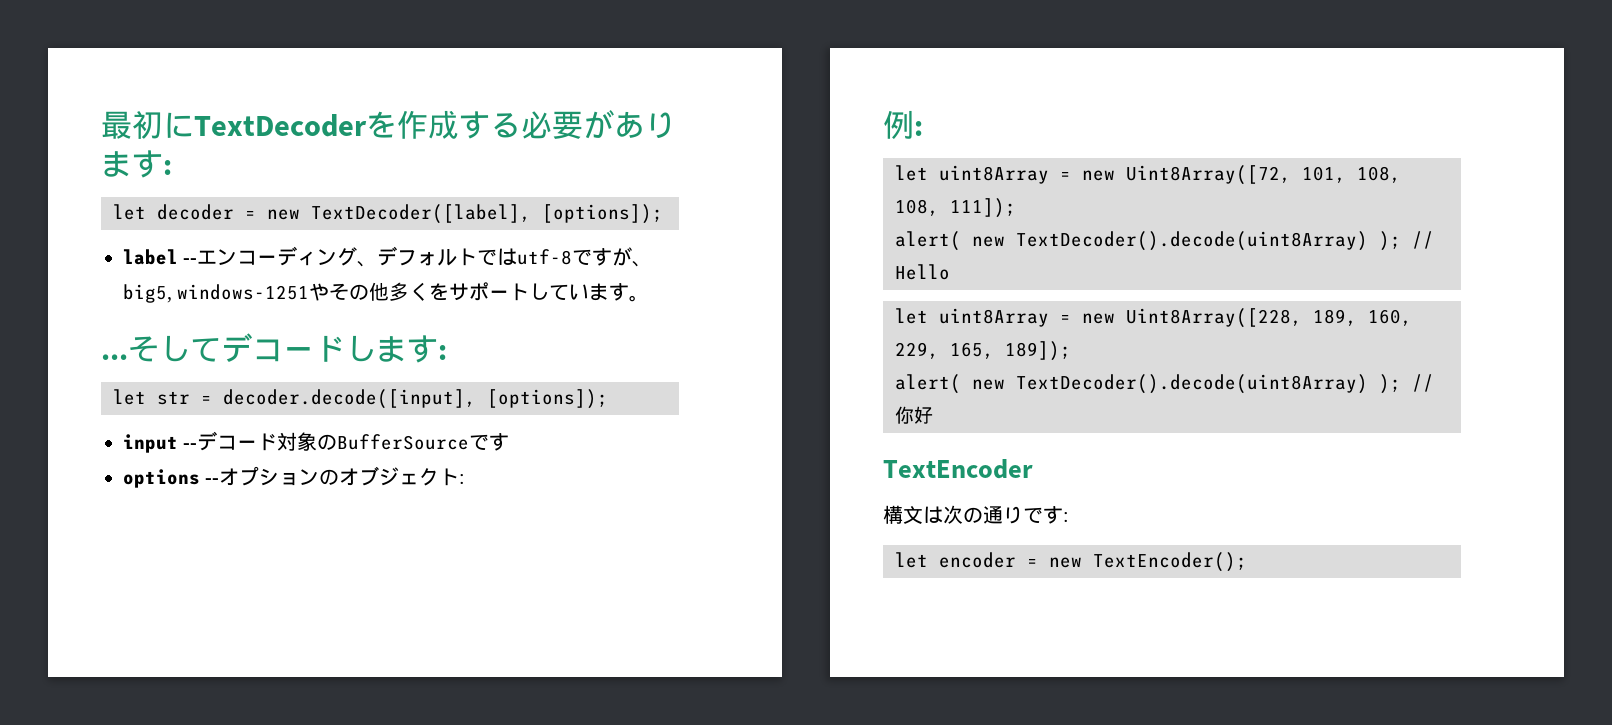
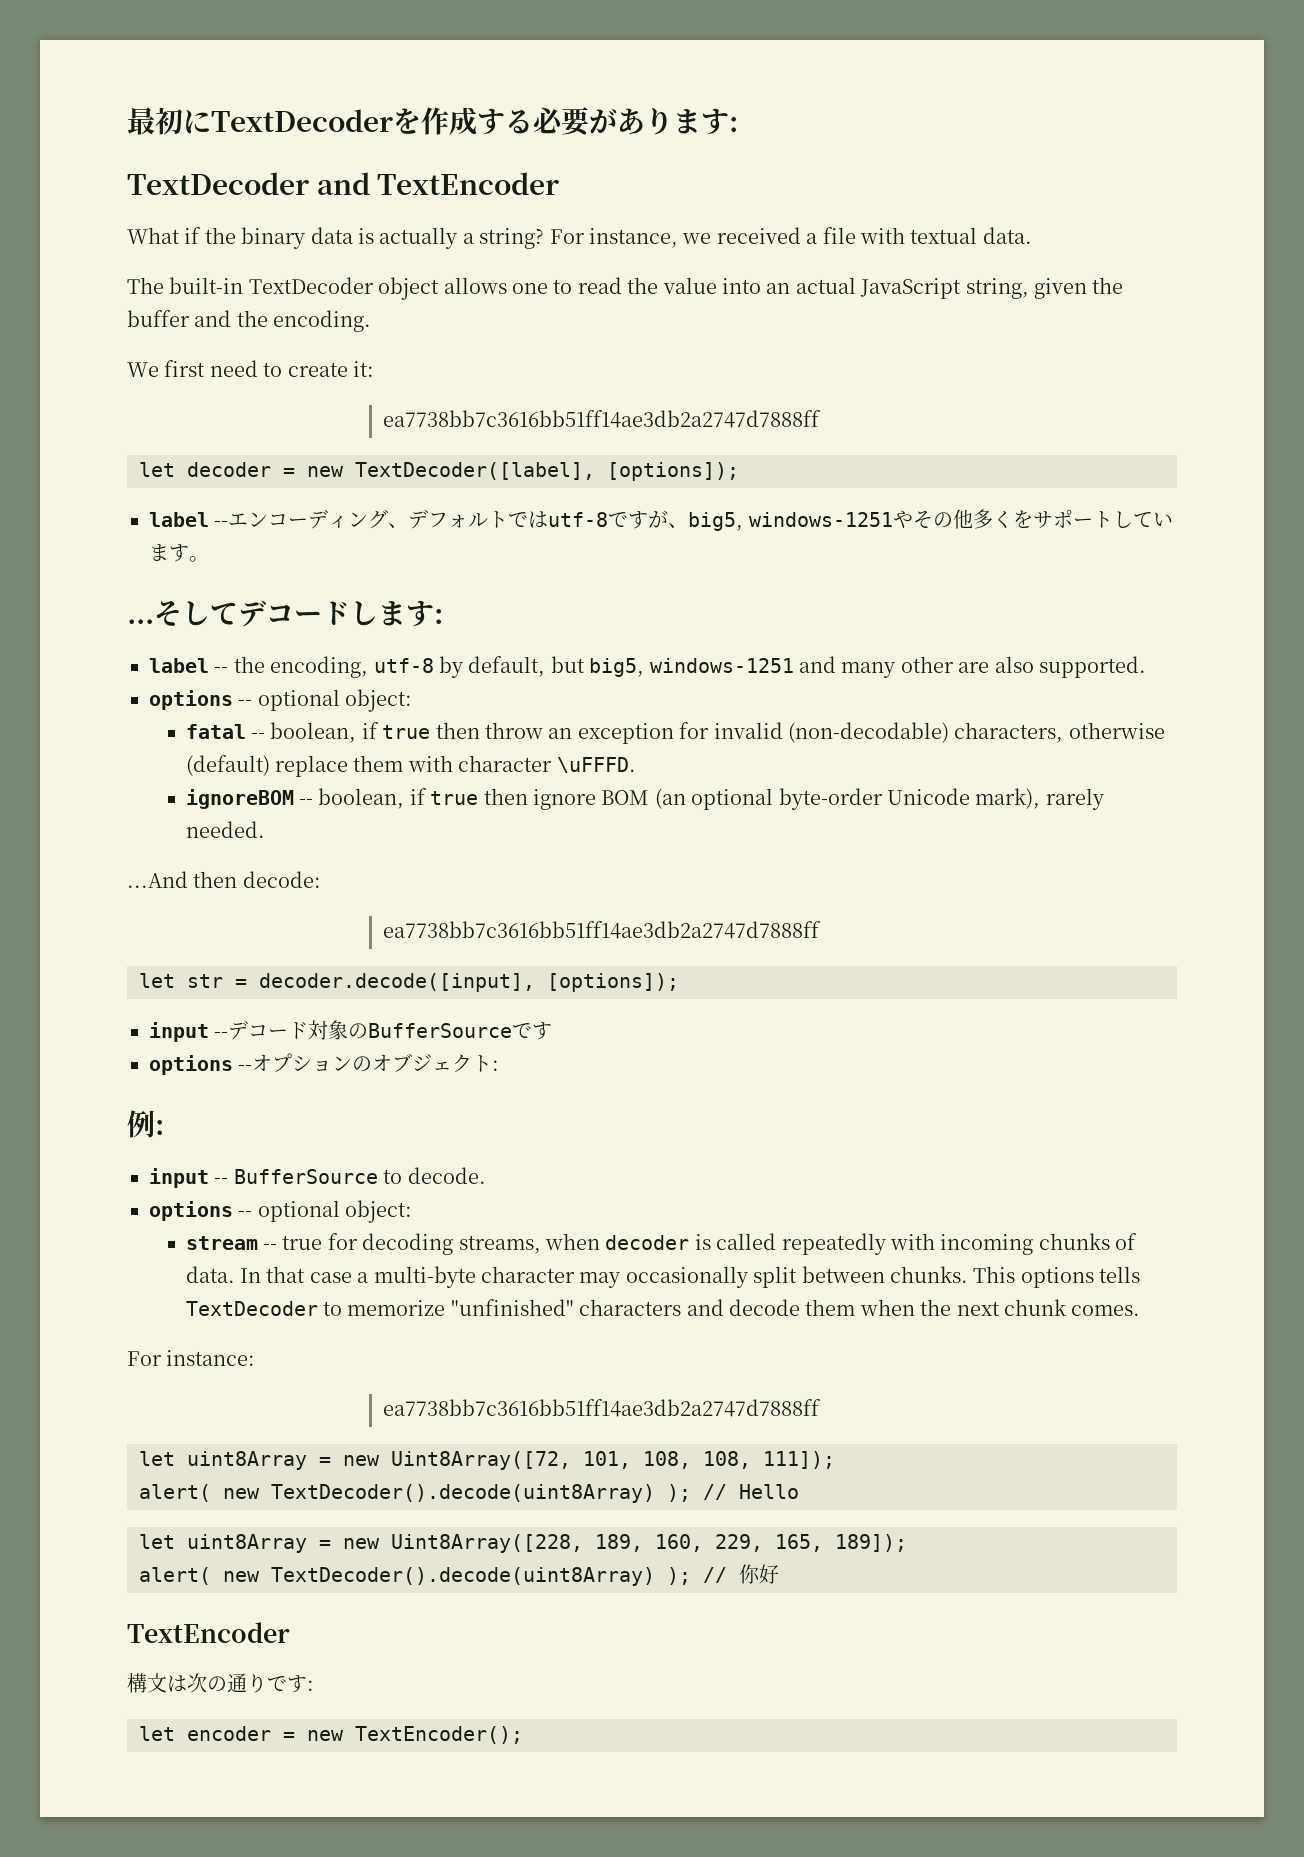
+ TextDecoder and TextEncoder
+ What if the binary data is actually a string? For instance, we received a file with textual data.
+ The built-in TextDecoder object allows one to read the value into an actual JavaScript string, given the buffer and the encoding.
+ We first need to create it:
+ ea7738bb7c3616bb51ff14ae3db2a2747d7888ff
+ label -- the encoding, utf-8 by default, but big5, windows-1251 and many other are also supported.
+ options -- optional object:
+ fatal -- boolean, if true then throw an exception for invalid (non-decodable) characters, otherwise (default) replace them with character \uFFFD.
+ ignoreBOM -- boolean, if true then ignore BOM (an optional byte-order Unicode mark), rarely needed.
+ ...And then decode:
+ ea7738bb7c3616bb51ff14ae3db2a2747d7888ff
+ input -- BufferSource to decode.
+ options -- optional object:
+ stream -- true for decoding streams, when decoder is called repeatedly with incoming chunks of data. In that case a multi-byte character may occasionally split between chunks. This options tells TextDecoder to memorize "unfinished" characters and decode them when the next chunk comes.
+ For instance:
+ ea7738bb7c3616bb51ff14ae3db2a2747d7888ff

